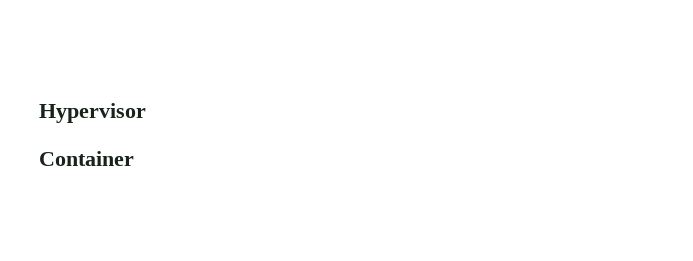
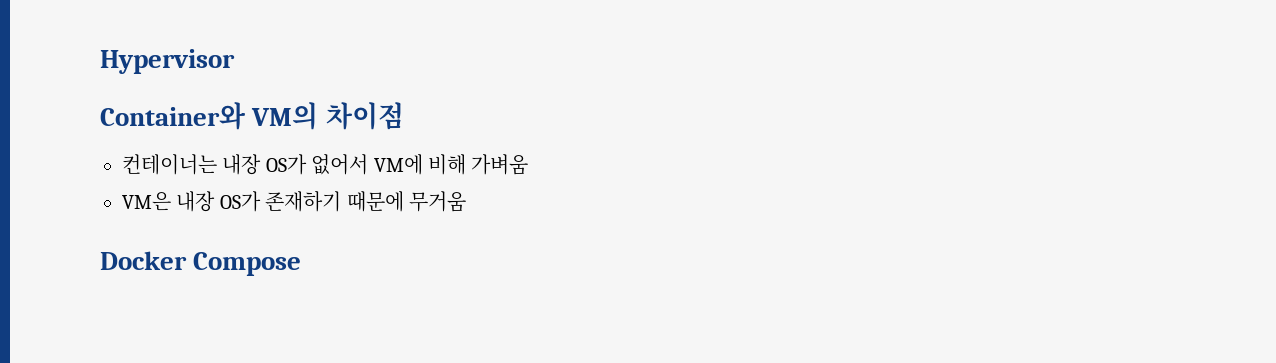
- Container
+ Container와 VM의 차이점
+ 컨테이너는 내장 OS가 없어서 VM에 비해 가벼움
+ VM은 내장 OS가 존재하기 때문에 무거움
+ Docker Compose

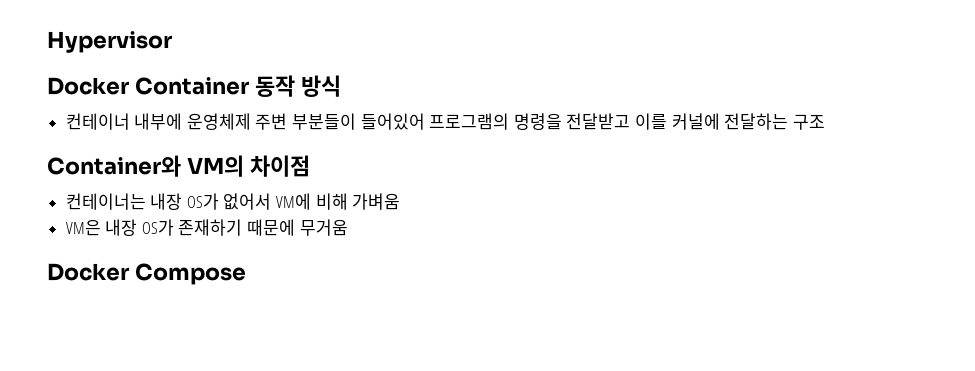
+ Docker Container 동작 방식
+ 컨테이너 내부에 운영체제 주변 부분들이 들어있어 프로그램의 명령을 전달받고 이를 커널에 전달하는 구조

